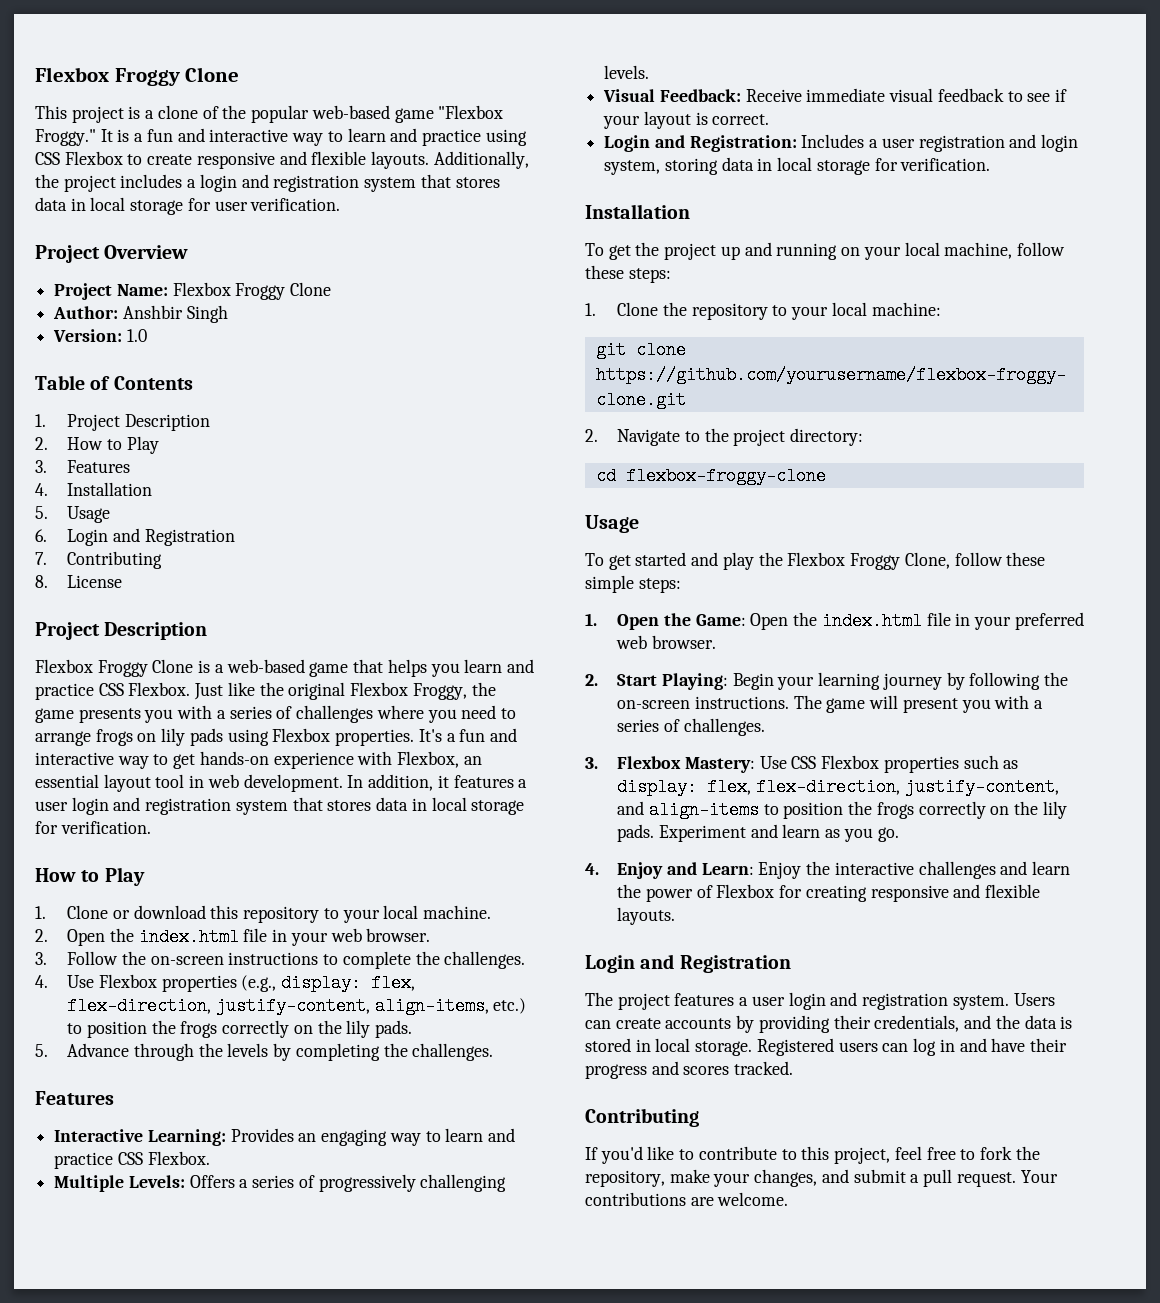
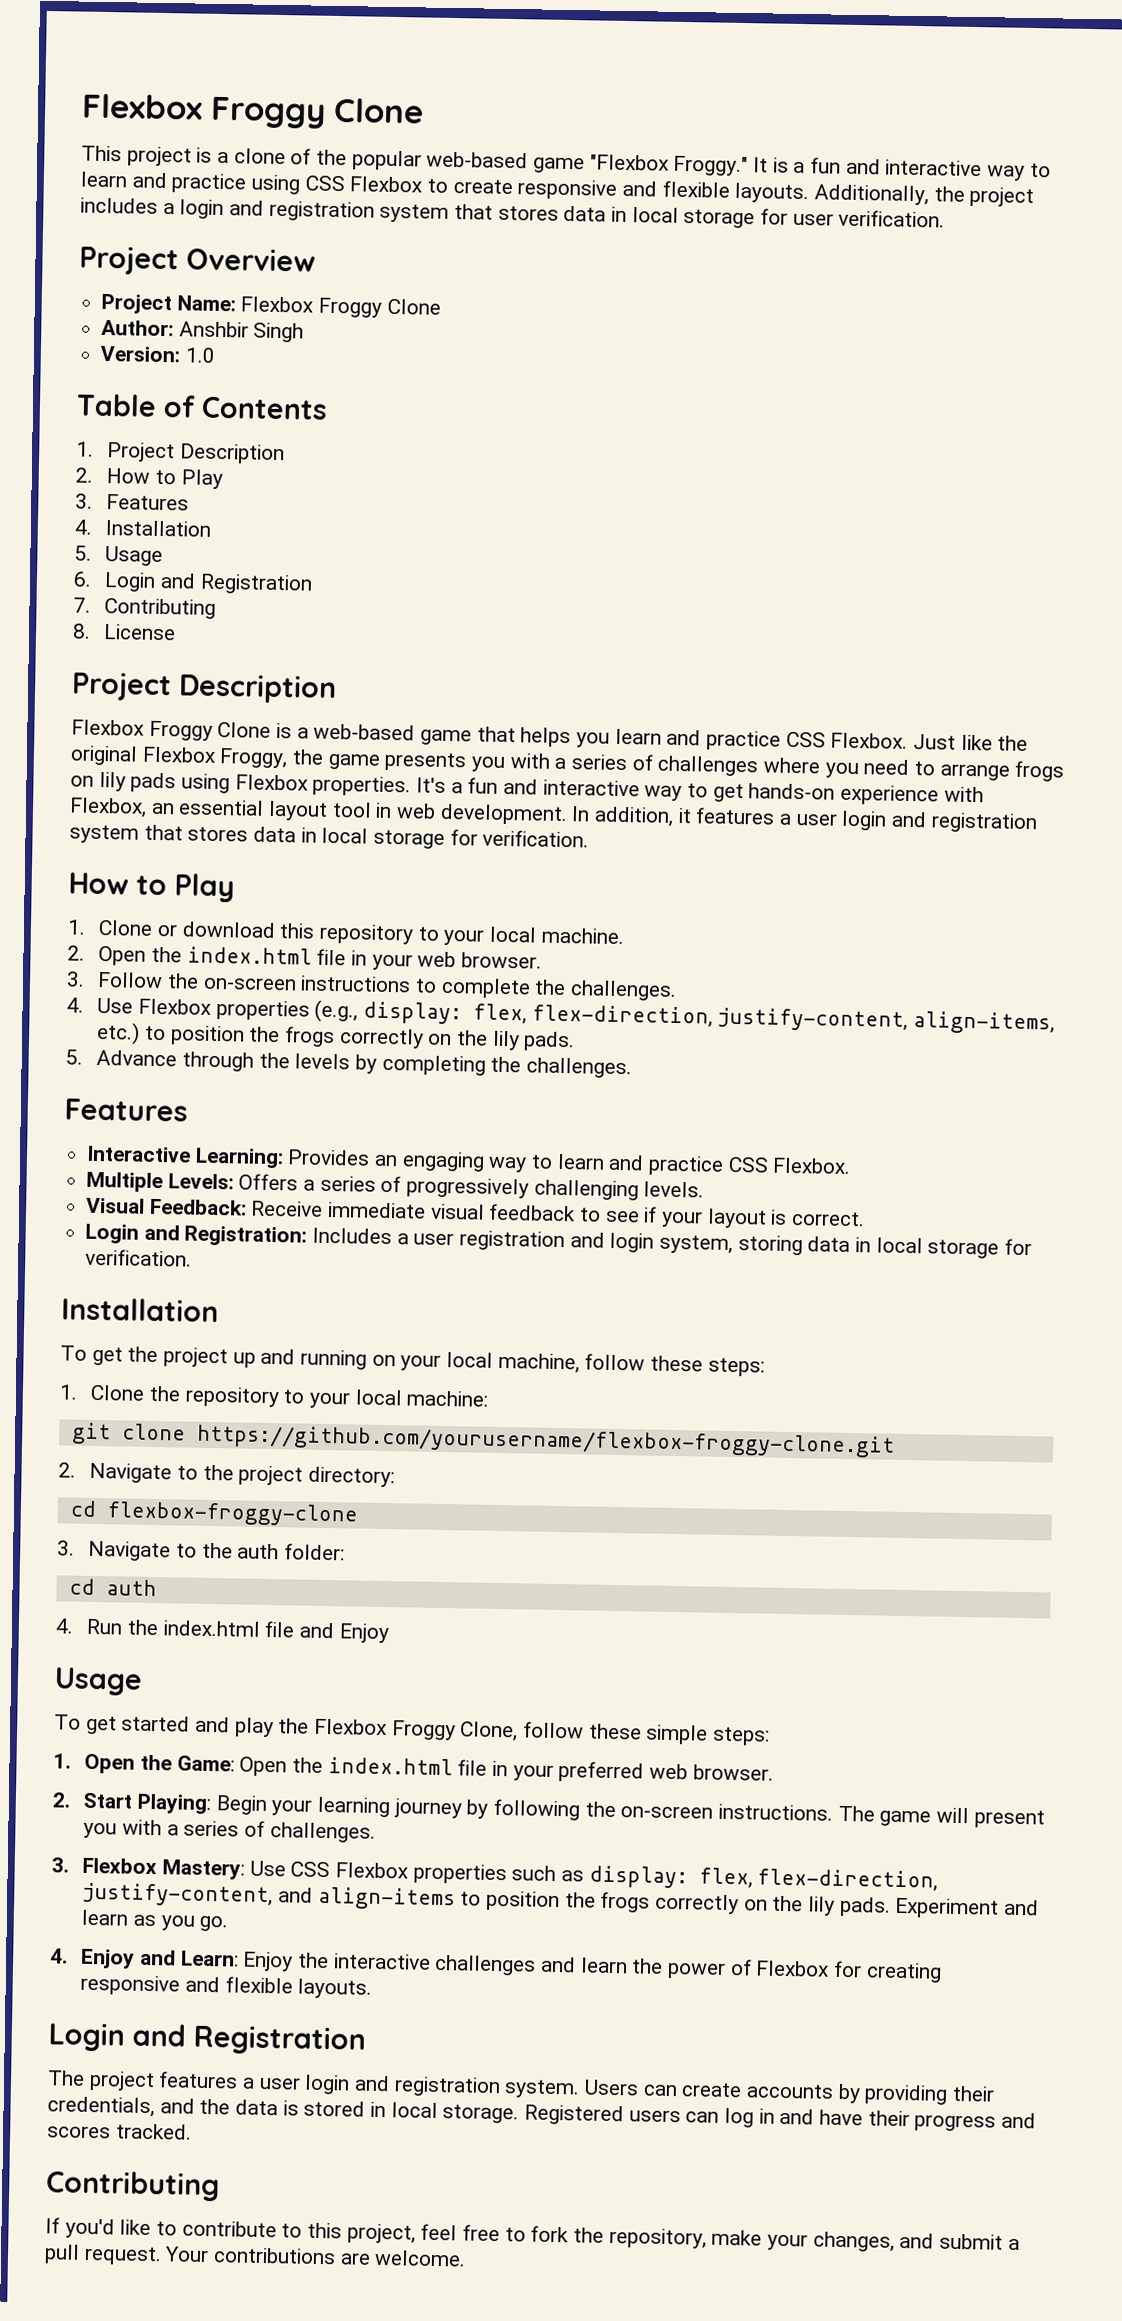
+ 3. Navigate to the auth folder:
+ cd auth
+ 4. Run the index.html file and Enjoy

